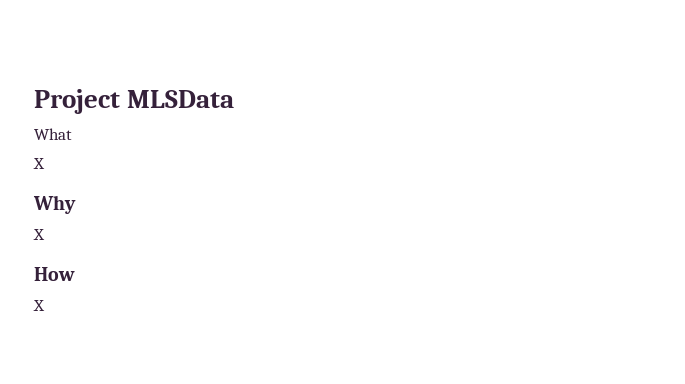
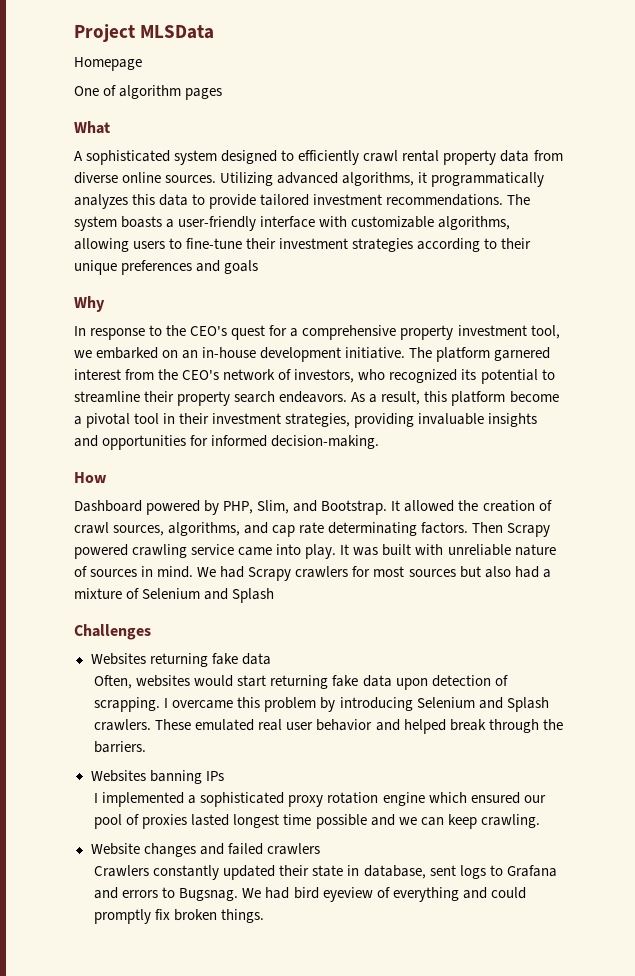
+ Homepage
+ One of algorithm pages
  What
- X
+ A sophisticated system designed to efficiently crawl rental property data from diverse online sources. Utilizing advanced algorithms, it programmatically analyzes this data to provide tailored investment recommendations. The system boasts a user-friendly interface with customizable algorithms, allowing users to fine-tune their investment strategies according to their unique preferences and goals
  Why
- X
+ In response to the CEO's quest for a comprehensive property investment tool, we embarked on an in-house development initiative. The platform garnered interest from the CEO's network of investors, who recognized its potential to streamline their property search endeavors. As a result, this platform become a pivotal tool in their investment strategies, providing invaluable insights and opportunities for informed decision-making.
  How
- X
+ Dashboard powered by PHP, Slim, and Bootstrap. It allowed the creation of crawl sources, algorithms, and cap rate determinating factors. Then Scrapy powered crawling service came into play. It was built with unreliable nature of sources in mind. We had Scrapy crawlers for most sources but also had a mixture of Selenium and Splash
+ Challenges
+ Websites returning fake data
+ Often, websites would start returning fake data upon detection of scrapping. I overcame this problem by introducing Selenium and Splash crawlers. These emulated real user behavior and helped break through the barriers.
+ Websites banning IPs
+ I implemented a sophisticated proxy rotation engine which ensured our pool of proxies lasted longest time possible and we can keep crawling.
+ Website changes and failed crawlers
+ Crawlers constantly updated their state in database, sent logs to Grafana and errors to Bugsnag. We had bird eyeview of everything and could promptly fix broken things.

